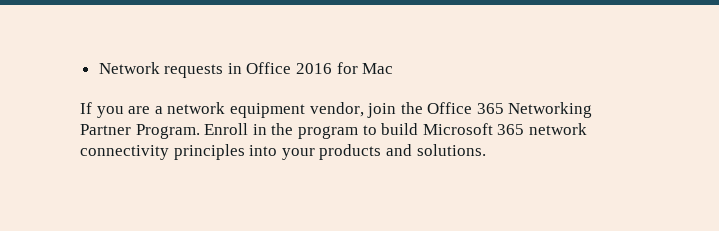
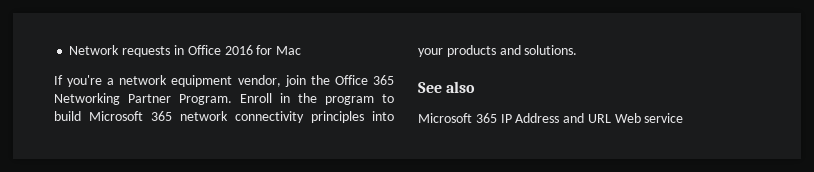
- If you are a network equipment vendor, join the Office 365 Networking Partner Program.
+ If you're a network equipment vendor, join the Office 365 Networking Partner Program.
+ See also
+ Microsoft 365 IP Address and URL Web service

